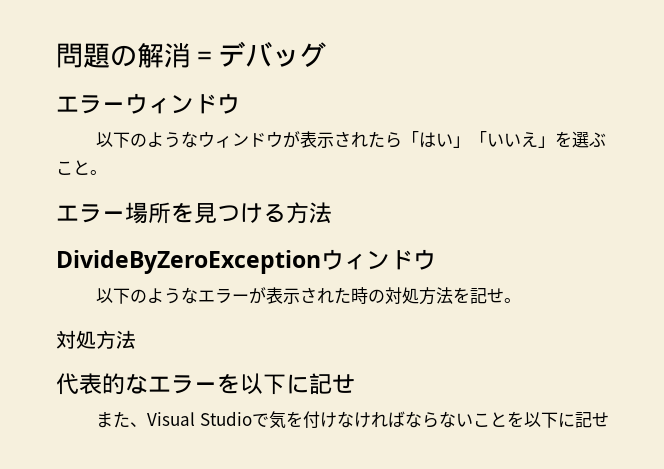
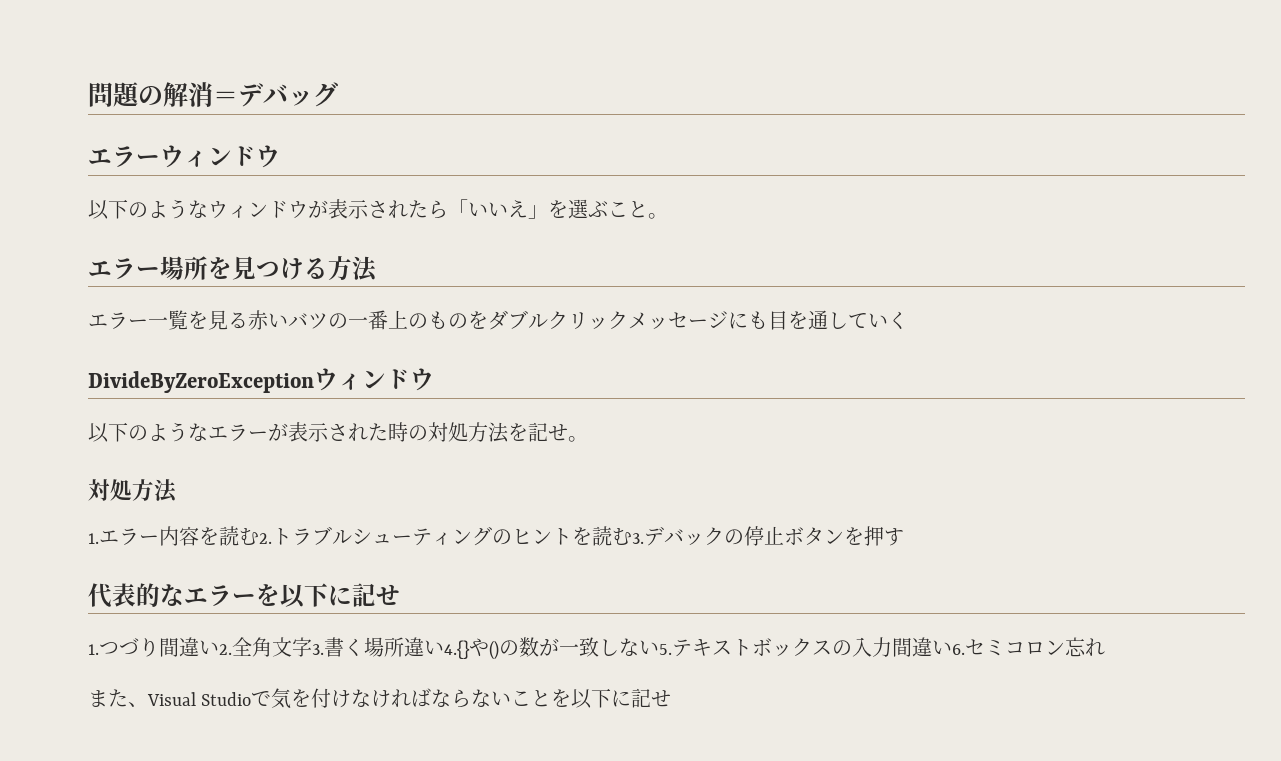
- 以下のようなウィンドウが表示されたら「はい」「いいえ」を選ぶこと。
+ 以下のようなウィンドウが表示されたら「いいえ」を選ぶこと。
+ エラー一覧を見る赤いバツの一番上のものをダブルクリックメッセージにも目を通していく
+ 1.エラー内容を読む2.トラブルシューティングのヒントを読む3.デバックの停止ボタンを押す
+ 1.つづり間違い2.全角文字3.書く場所違い4.{}や()の数が一致しない5.テキストボックスの入力間違い6.セミコロン忘れ

